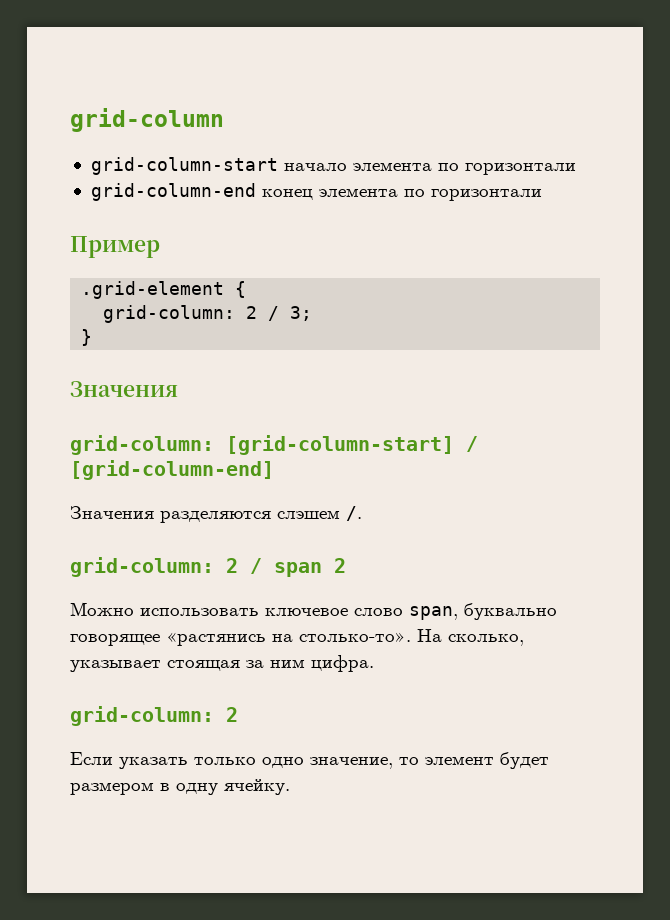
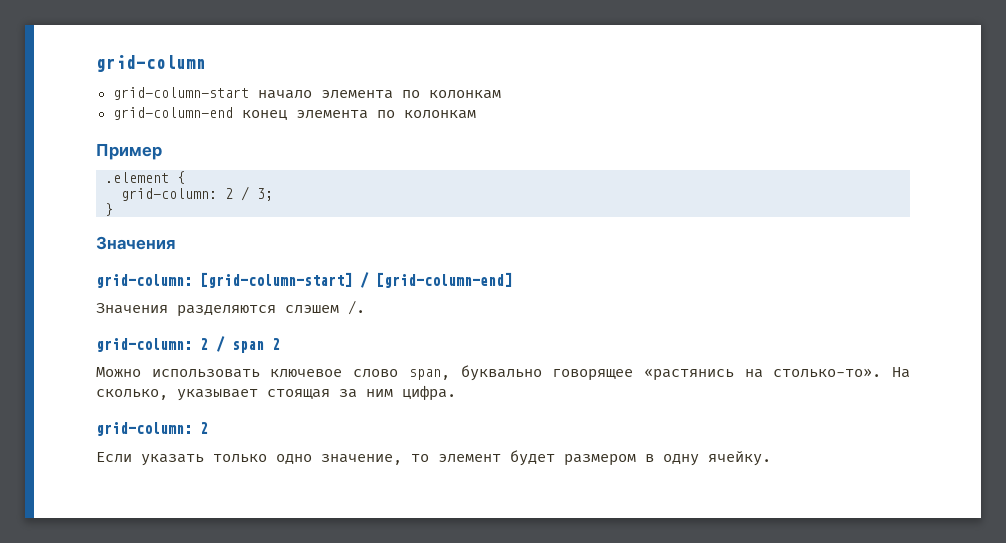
- grid-column-start начало элемента по горизонтали
+ grid-column-start начало элемента по колонкам
- grid-column-end конец элемента по горизонтали
+ grid-column-end конец элемента по колонкам
- .grid-element {
+ .element {

